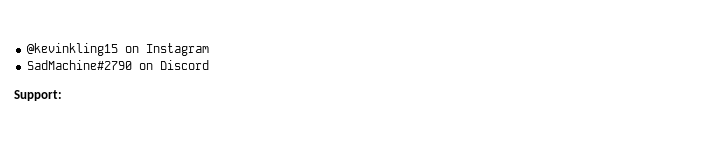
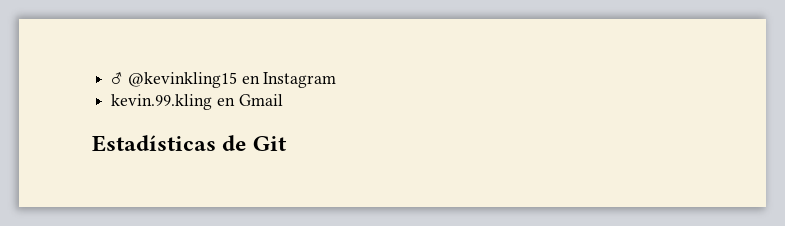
- @kevinkling15 on Instagram
- SadMachine#2790 on Discord
- Support:
+ ♂ @kevinkling15 en Instagram
+ kevin.99.kling en Gmail
+ Estadísticas de Git

